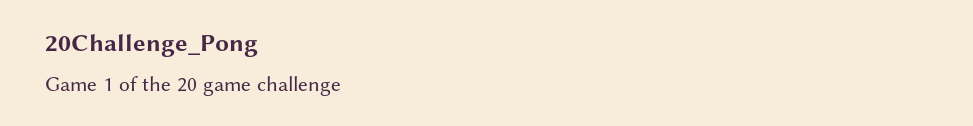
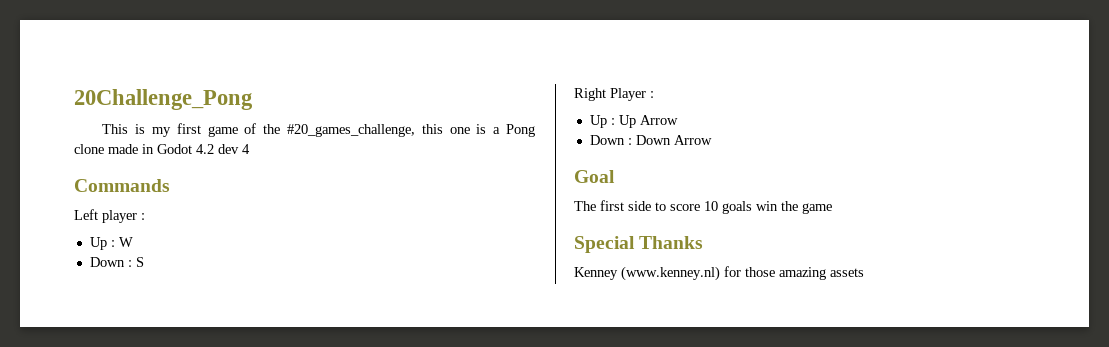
- Game 1 of the 20 game challenge
+ This is my first game of the #20_games_challenge, this one is a Pong clone made in Godot 4.2 dev 4
+ Commands
+ Left player :
+ Up : W
+ Down : S
+ Right Player :
+ Up : Up Arrow
+ Down : Down Arrow
+ Goal
+ The first side to score 10 goals win the game
+ Special Thanks
+ Kenney (www.kenney.nl) for those amazing assets

